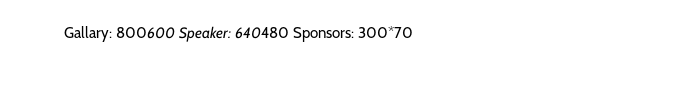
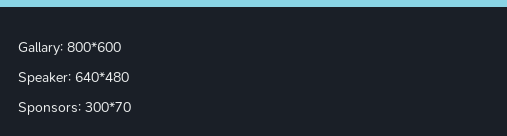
- Gallary: 800600 Speaker: 640480 Sponsors: 300*70
+ Gallary: 800*600
+ Speaker: 640*480
+ Sponsors: 300*70

